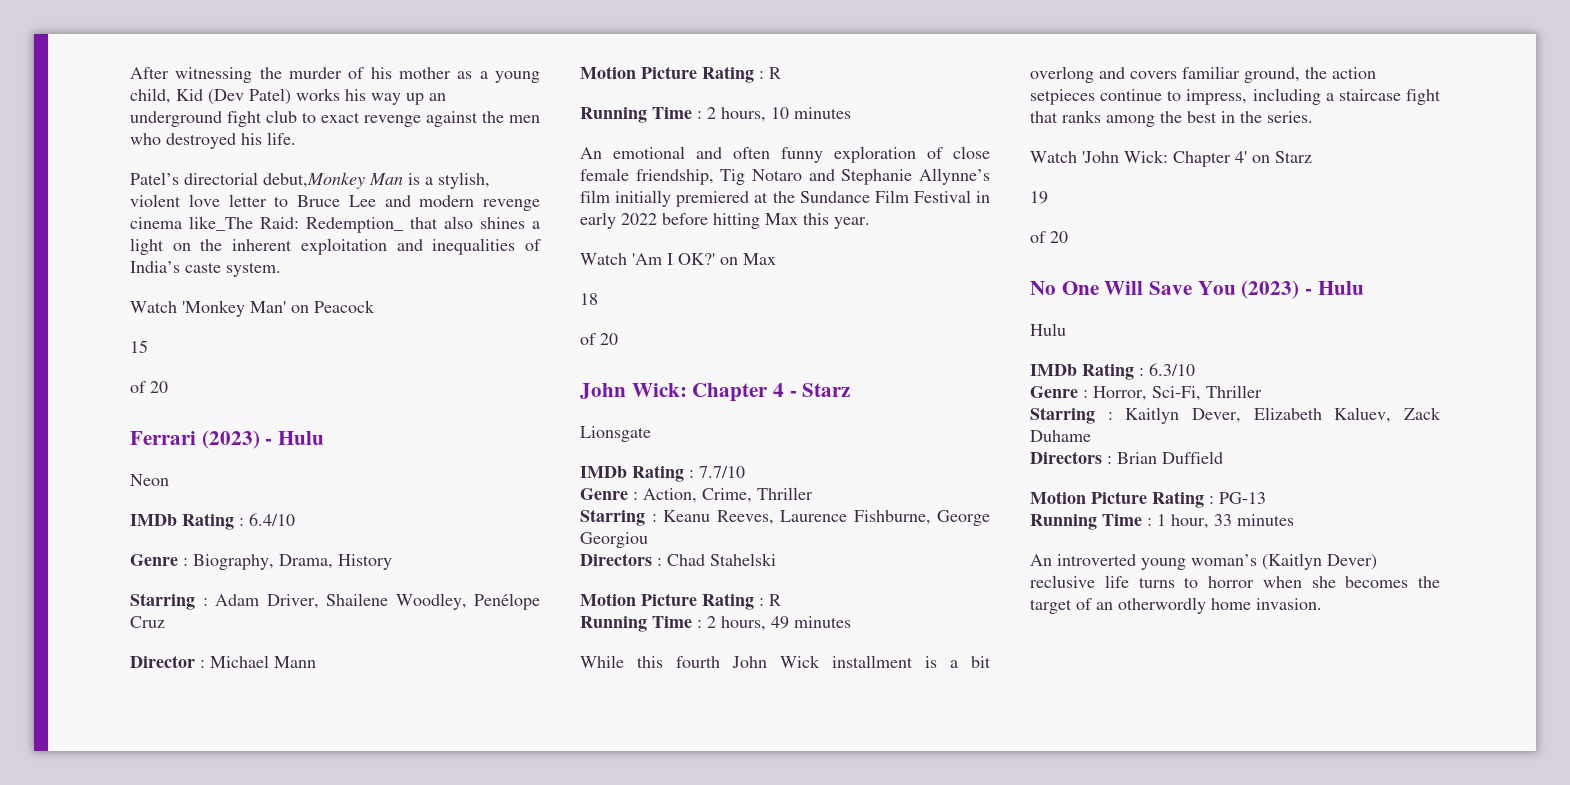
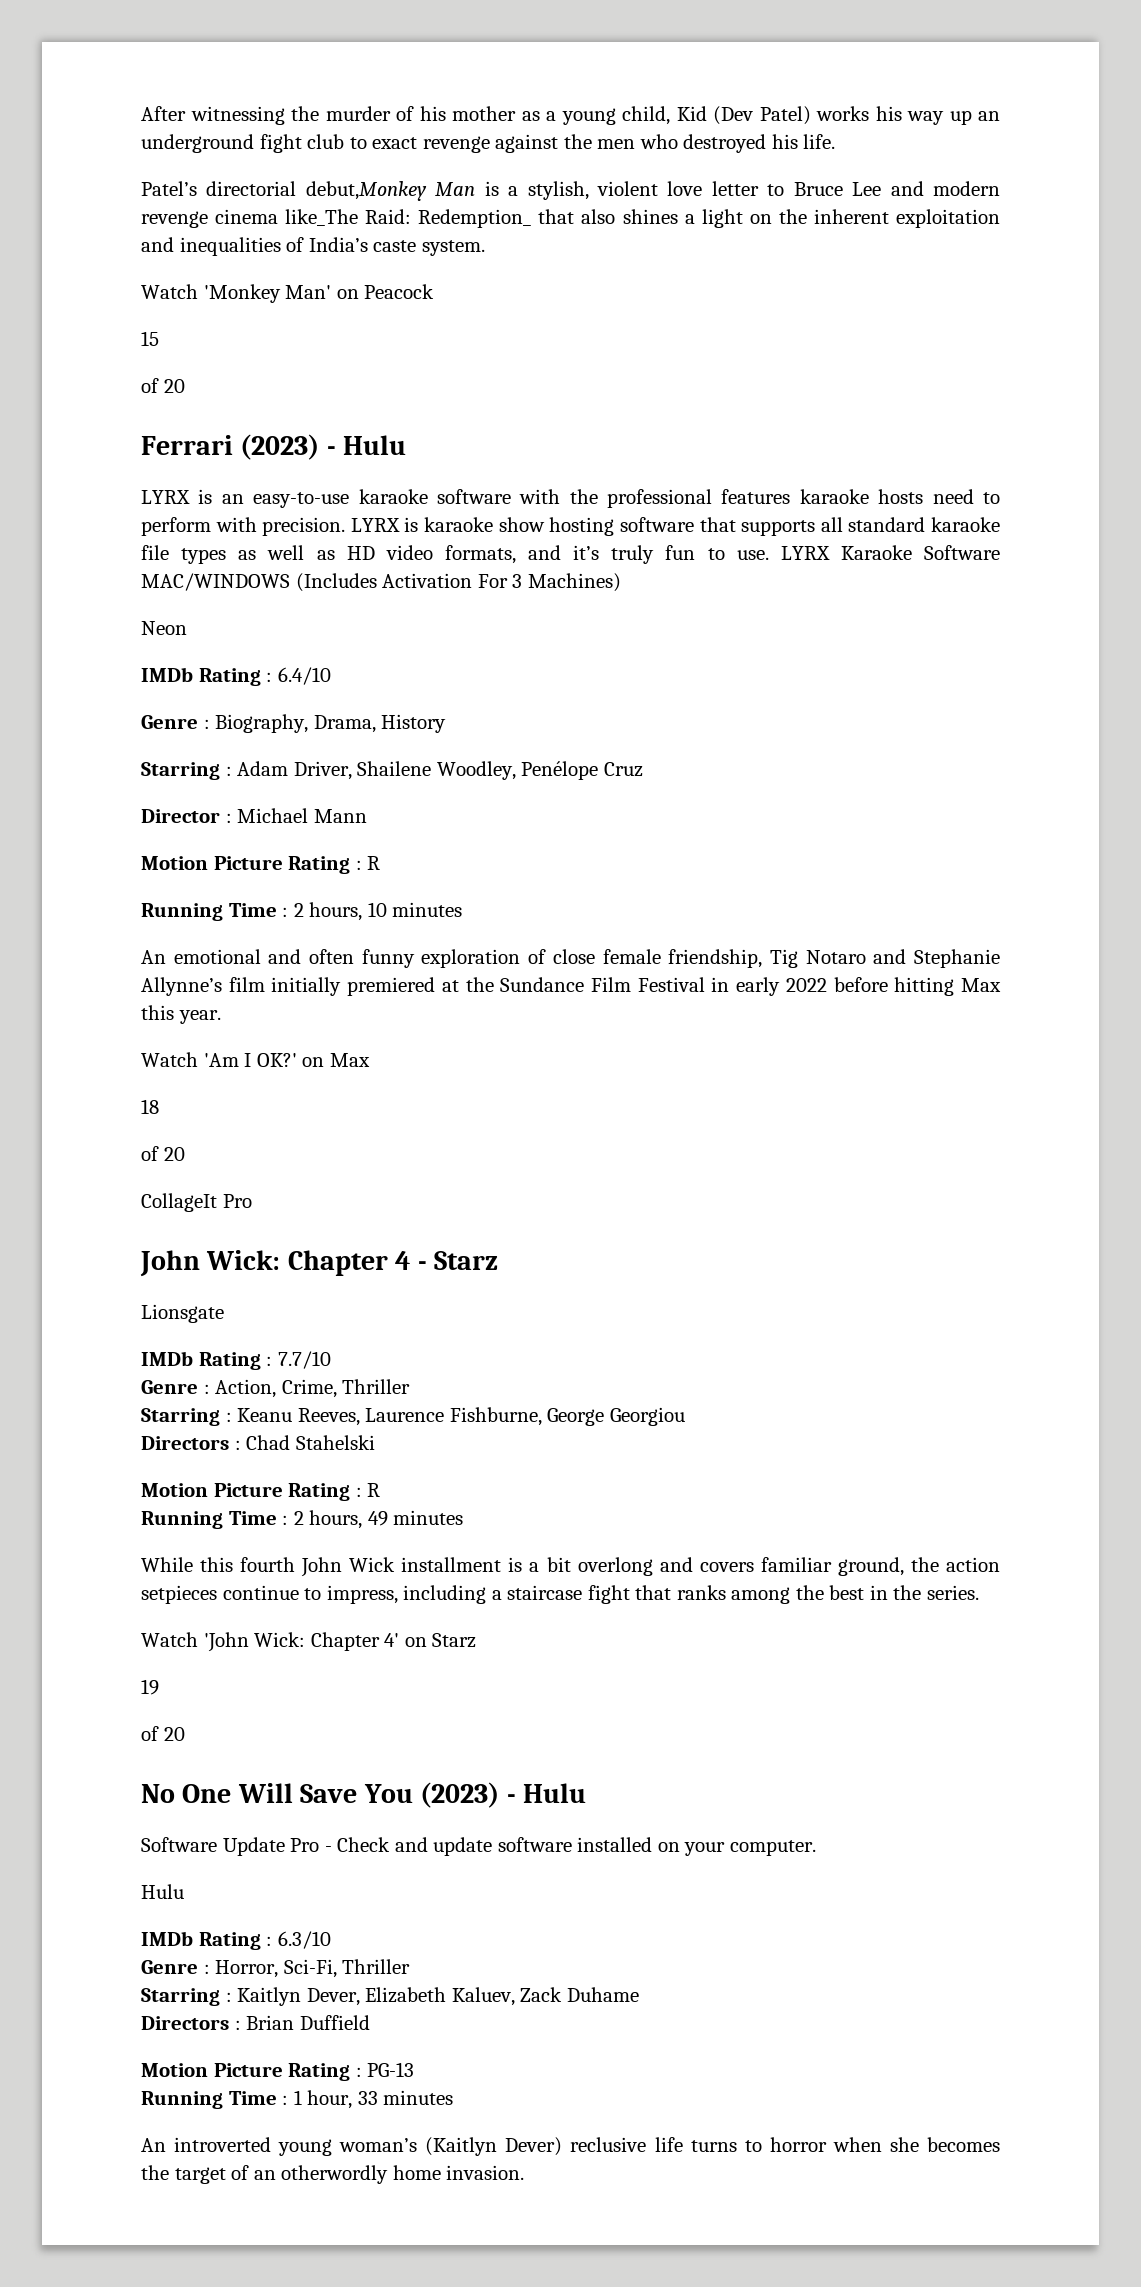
+ LYRX is an easy-to-use karaoke software with the professional features karaoke hosts need to perform with precision. LYRX is karaoke show hosting software that supports all standard karaoke file types as well as HD video formats, and it’s truly fun to use. LYRX Karaoke Software MAC/WINDOWS (Includes Activation For 3 Machines)
+ CollageIt Pro
+ Software Update Pro - Check and update software installed on your computer.

